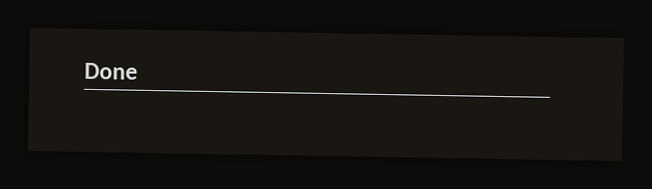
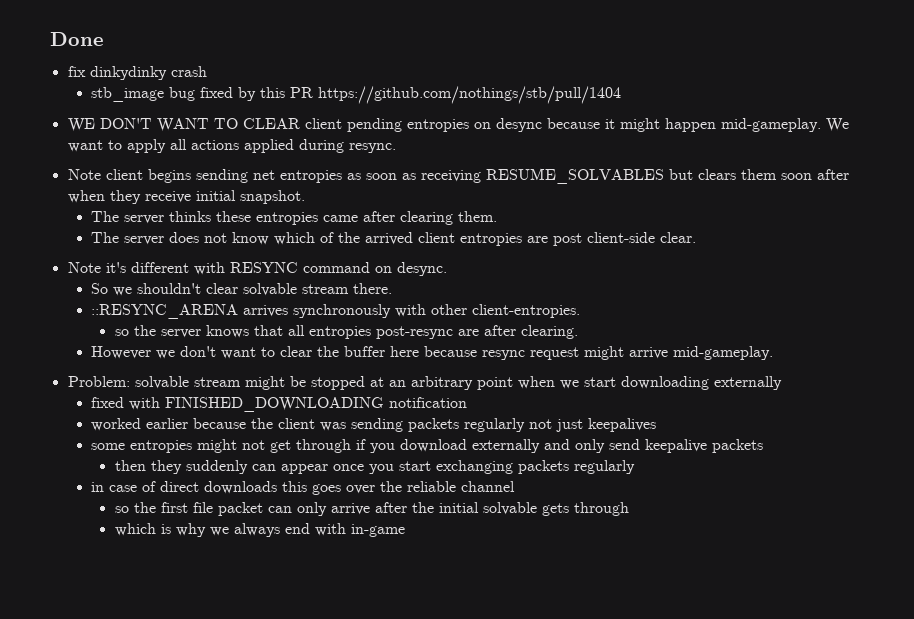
+ fix dinkydinky crash
+ stb_image bug fixed by this PR https://github.com/nothings/stb/pull/1404
+ WE DON'T WANT TO CLEAR client pending entropies on desync because it might happen mid-gameplay. We want to apply all actions applied during resync.
+ Note client begins sending net entropies as soon as receiving RESUME_SOLVABLES but clears them soon after when they receive initial snapshot.
+ The server thinks these entropies came after clearing them.
+ The server does not know which of the arrived client entropies are post client-side clear.
+ Note it's different with RESYNC command on desync.
+ So we shouldn't clear solvable stream there.
+ ::RESYNC_ARENA arrives synchronously with other client-entropies.
+ so the server knows that all entropies post-resync are after clearing.
+ However we don't want to clear the buffer here because resync request might arrive mid-gameplay.
+ Problem: solvable stream might be stopped at an arbitrary point when we start downloading externally
+ fixed with FINISHED_DOWNLOADING notification
+ worked earlier because the client was sending packets regularly not just keepalives
+ some entropies might not get through if you download externally and only send keepalive packets
+ then they suddenly can appear once you start exchanging packets regularly
+ in case of direct downloads this goes over the reliable channel
+ so the first file packet can only arrive after the initial solvable gets through
+ which is why we always end with in-game

